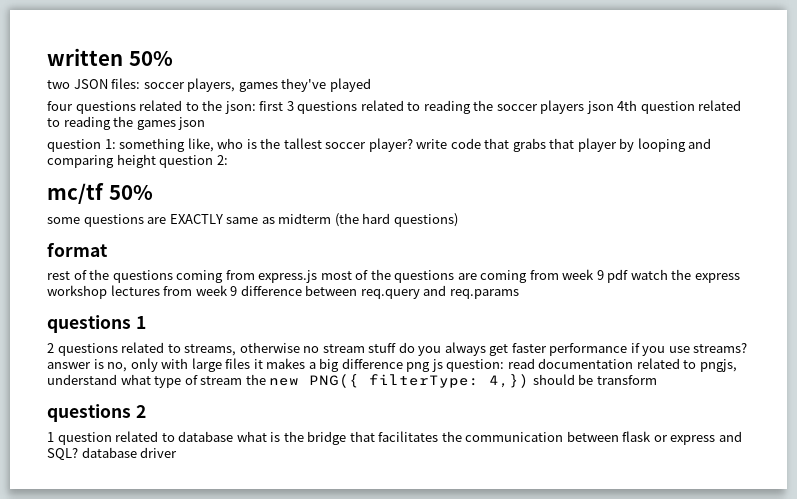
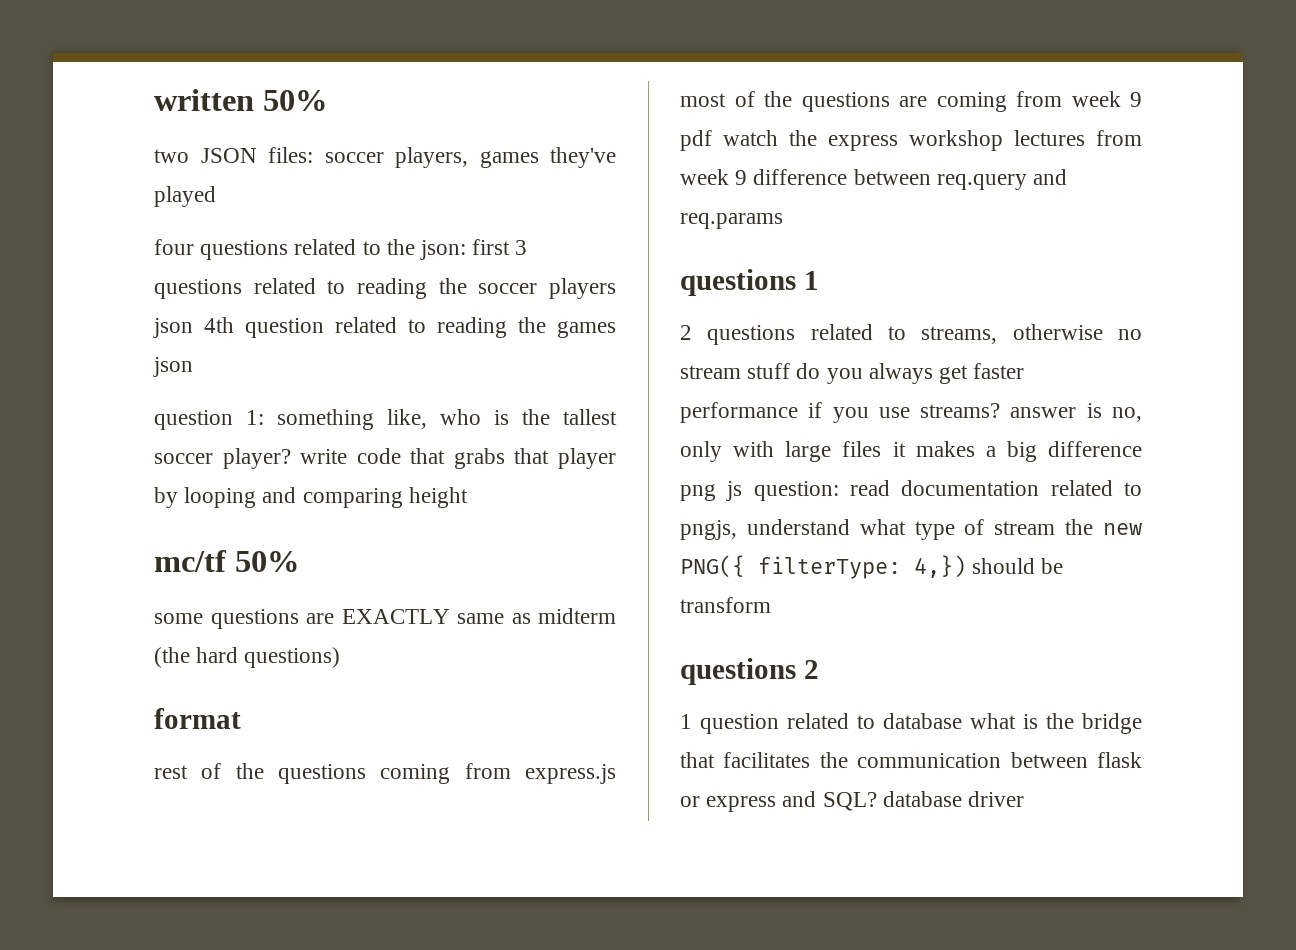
- question 1: something like, who is the tallest soccer player? write code that grabs that player by looping and comparing height question 2:
+ question 1: something like, who is the tallest soccer player? write code that grabs that player by looping and comparing height

